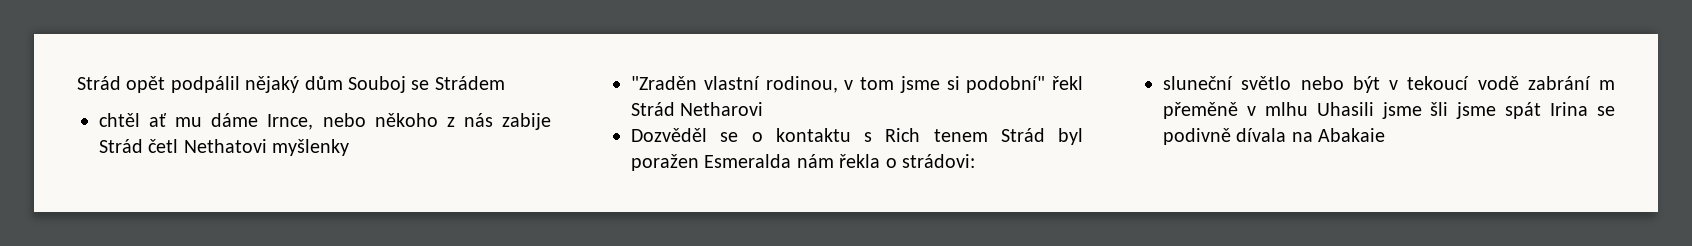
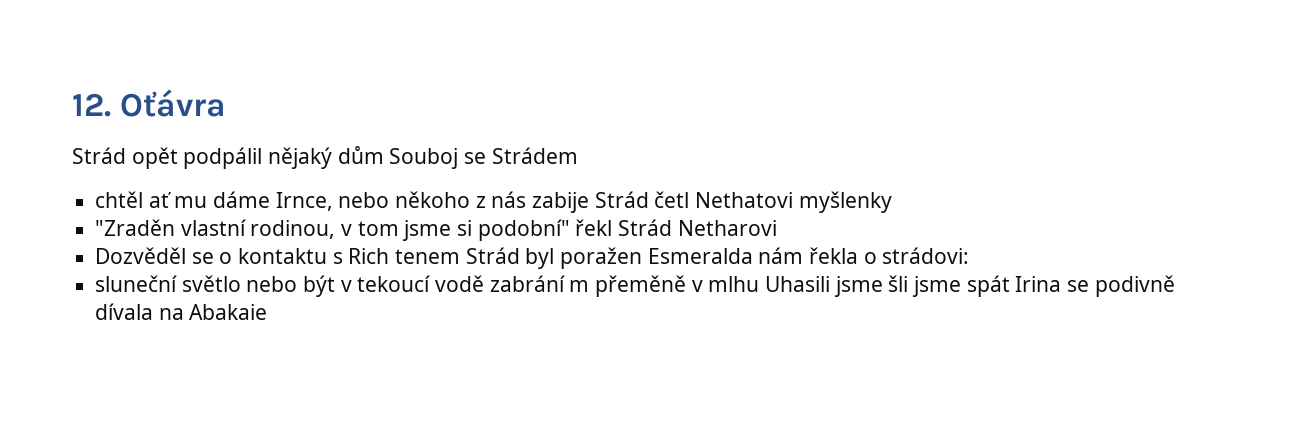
+ 12. Oťávra

